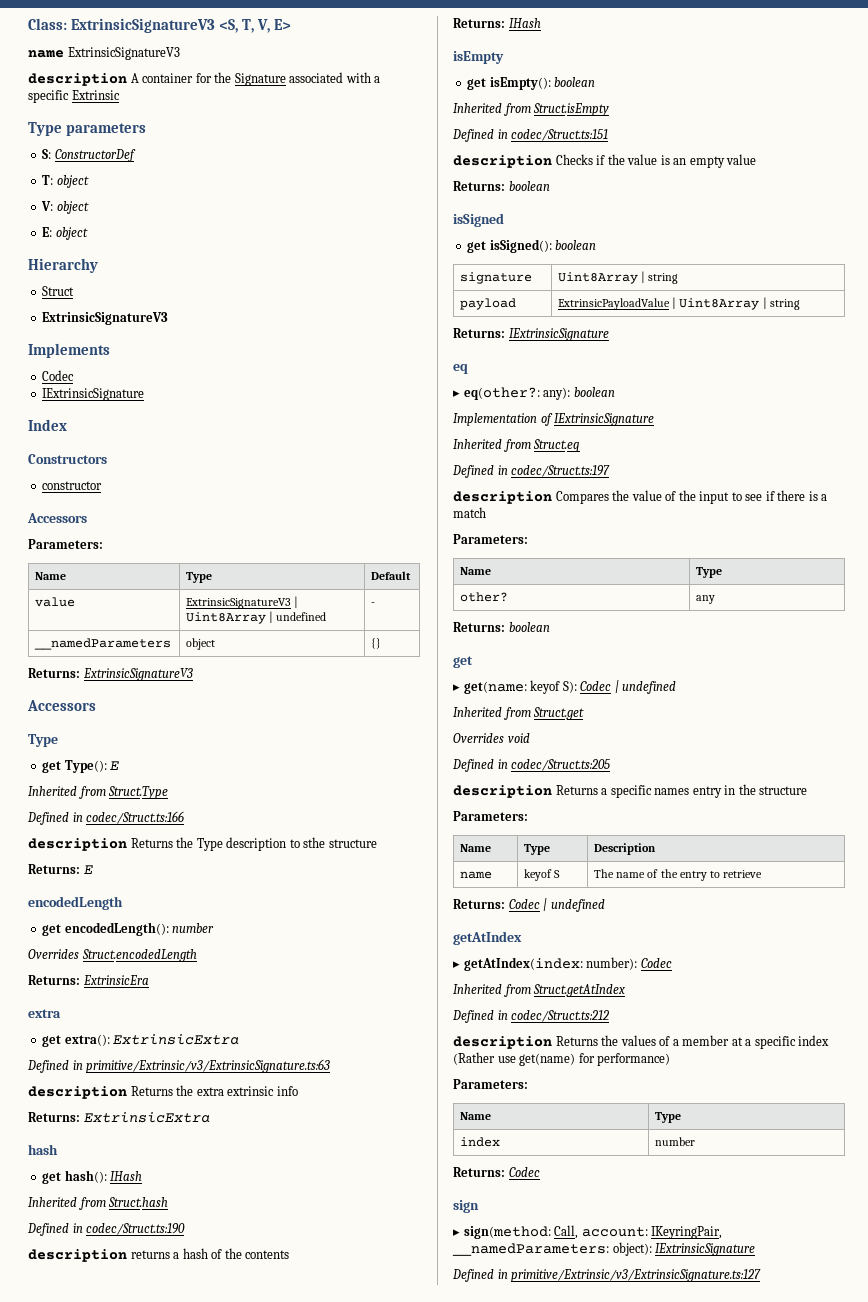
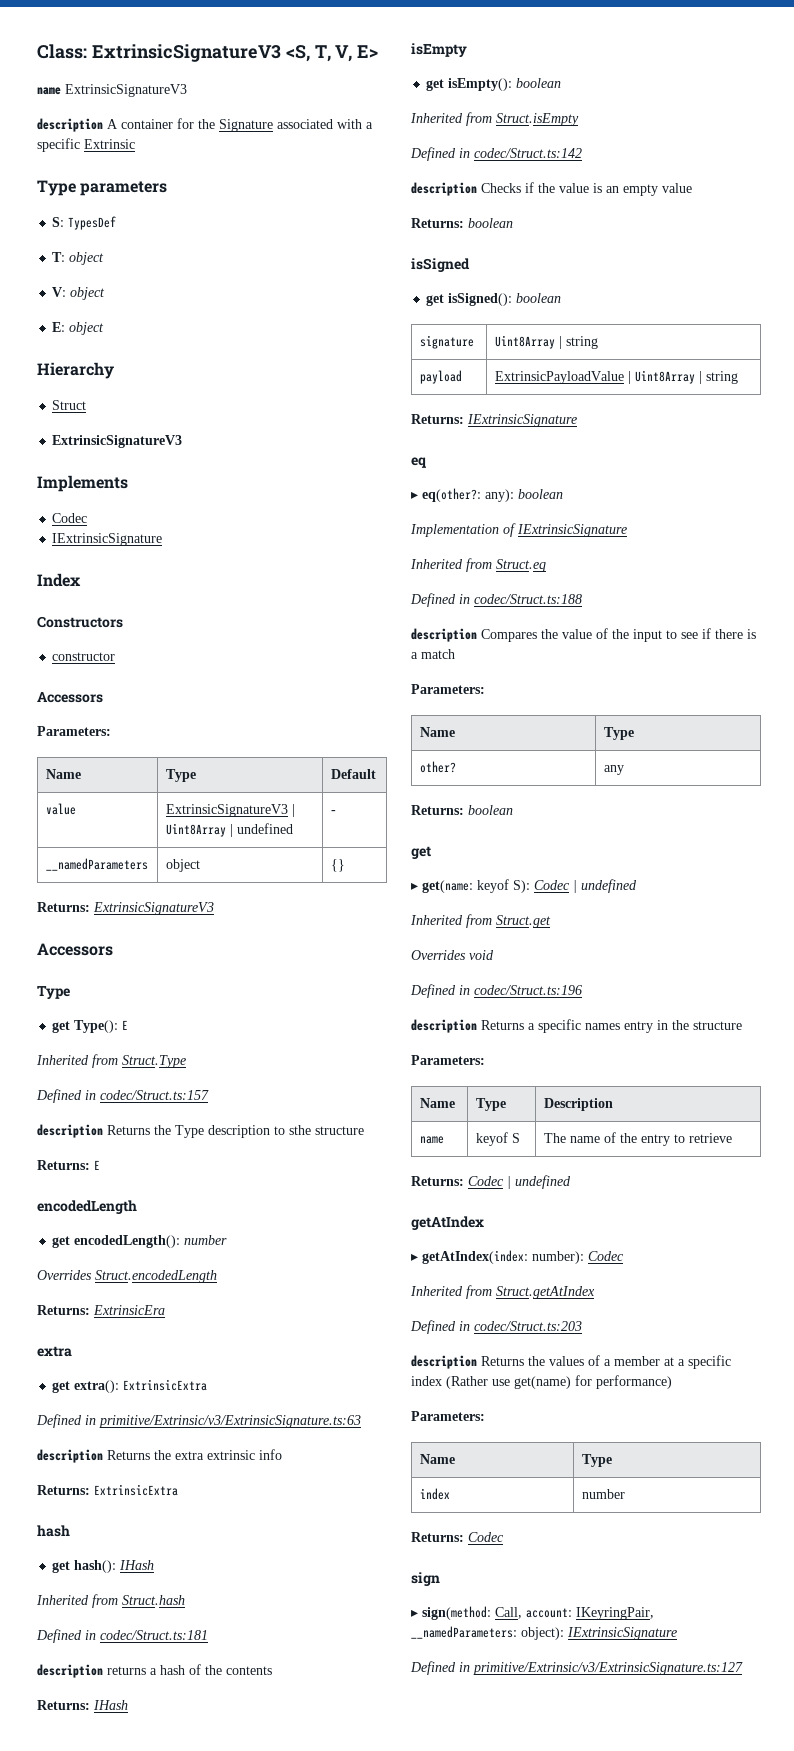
- S: ConstructorDef
+ S: TypesDef
- Defined in codec/Struct.ts:166
+ Defined in codec/Struct.ts:157
- Defined in codec/Struct.ts:190
+ Defined in codec/Struct.ts:181
- Defined in codec/Struct.ts:151
+ Defined in codec/Struct.ts:142
- Defined in codec/Struct.ts:197
+ Defined in codec/Struct.ts:188
- Defined in codec/Struct.ts:205
+ Defined in codec/Struct.ts:196
- Defined in codec/Struct.ts:212
+ Defined in codec/Struct.ts:203

